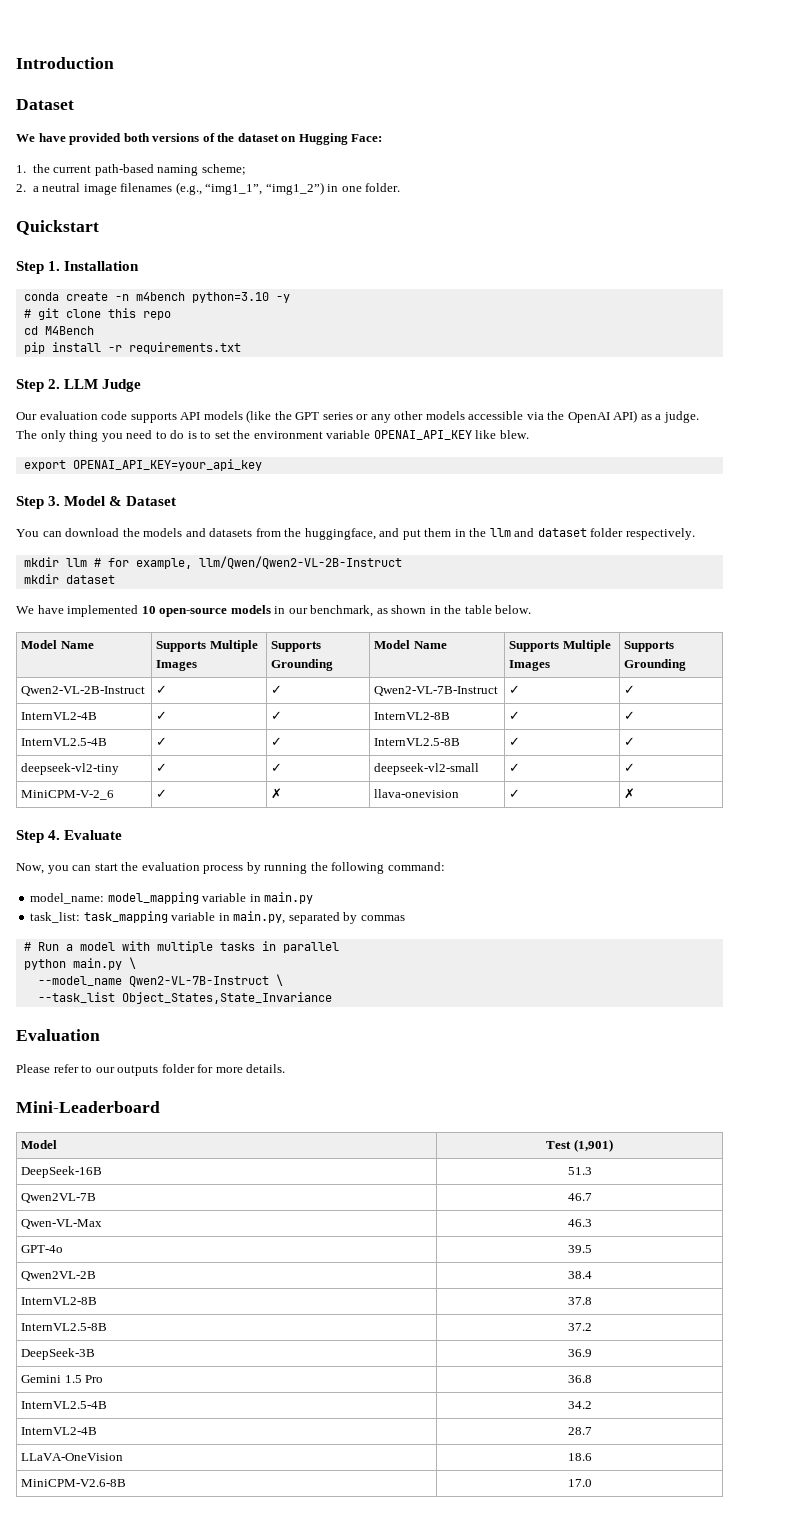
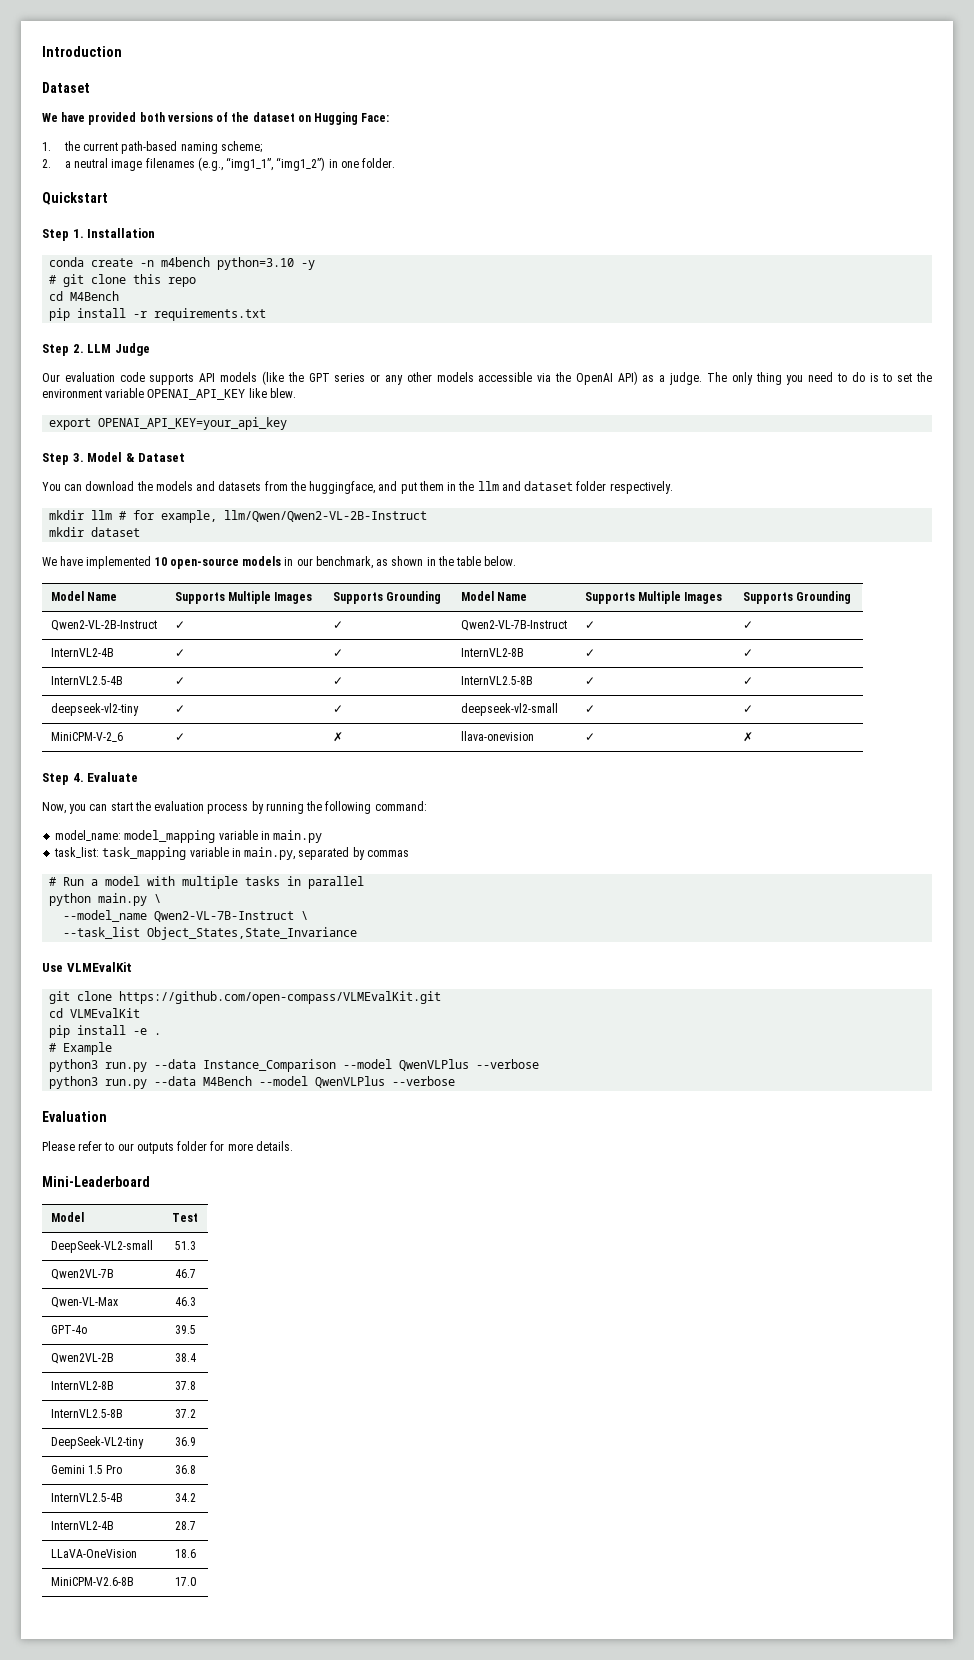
+ Use VLMEvalKit
+ git clone https://github.com/open-compass/VLMEvalKit.git
+ cd VLMEvalKit
+ pip install -e .
+ # Example
+ python3 run.py --data Instance_Comparison --model QwenVLPlus --verbose
+ python3 run.py --data M4Bench --model QwenVLPlus --verbose
- Model | Test (1,901)
- DeepSeek-16B | 51.3
+ Model | Test
+ DeepSeek-VL2-small | 51.3
- DeepSeek-3B | 36.9
+ DeepSeek-VL2-tiny | 36.9

